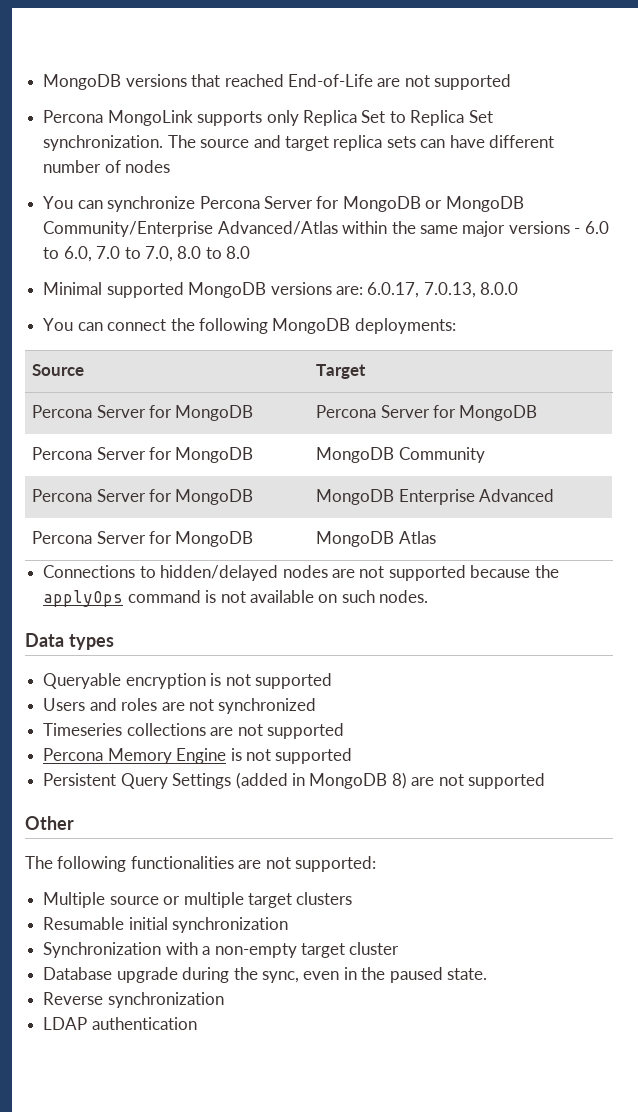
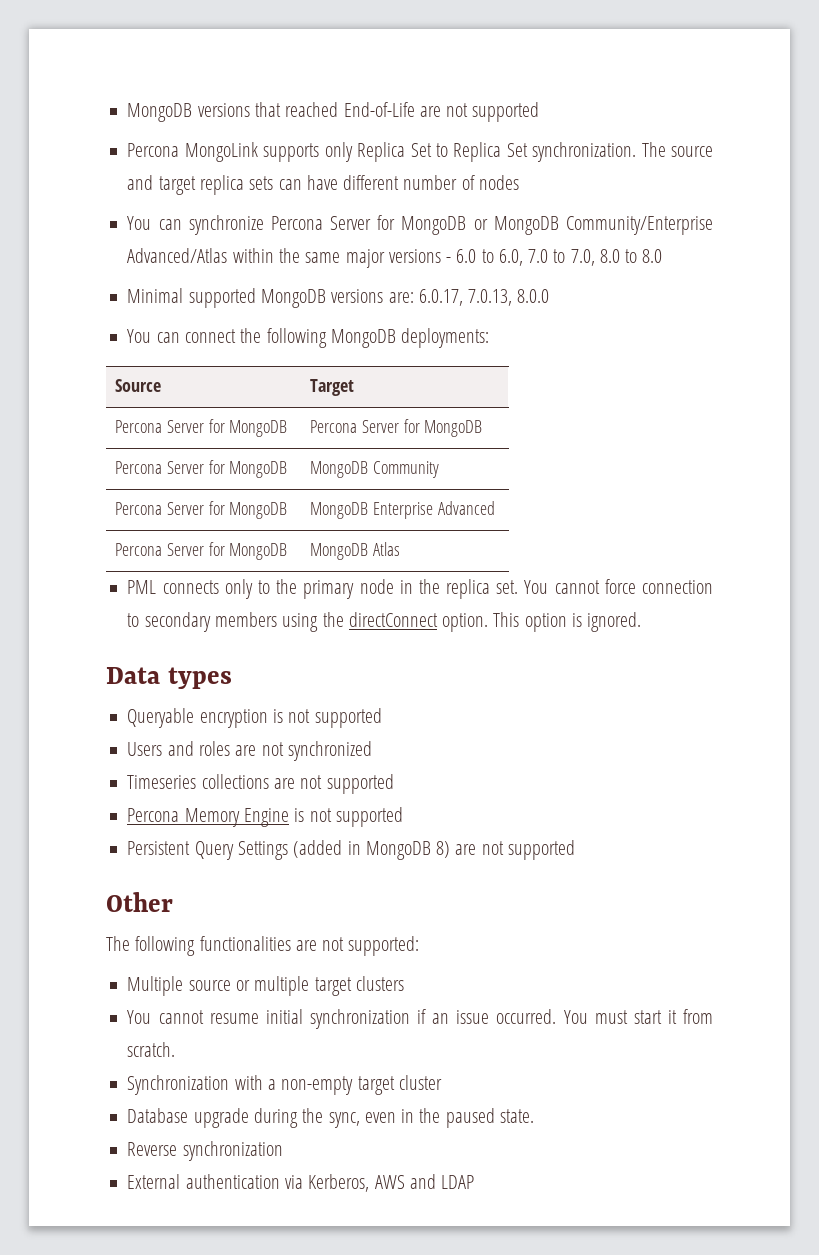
- Connections to hidden/delayed nodes are not supported because the applyOps command is not available on such nodes.
+ PML connects only to the primary node in the replica set. You cannot force connection to secondary members using the directConnect option. This option is ignored.
- Resumable initial synchronization
+ You cannot resume initial synchronization if an issue occurred. You must start it from scratch.
- LDAP authentication
+ External authentication via Kerberos, AWS and LDAP

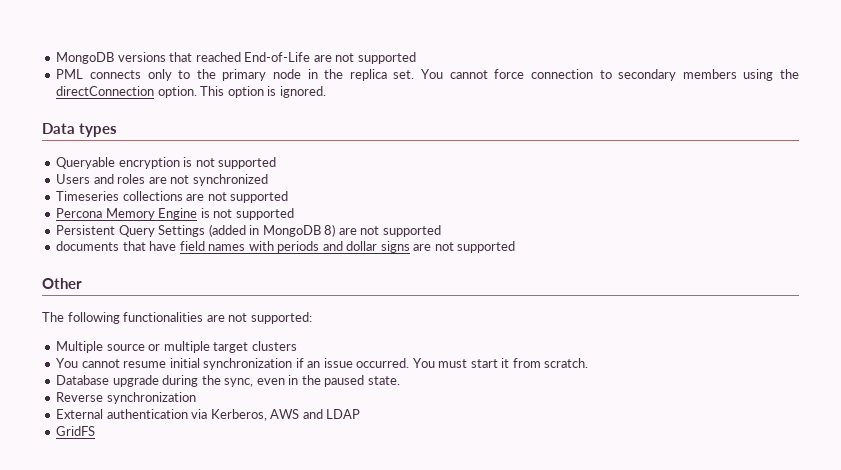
- Percona MongoLink supports only Replica Set to Replica Set synchronization. The source and target replica sets can have different number of nodes
- You can synchronize Percona Server for MongoDB or MongoDB Community/Enterprise Advanced/Atlas within the same major versions - 6.0 to 6.0, 7.0 to 7.0, 8.0 to 8.0
- Minimal supported MongoDB versions are: 6.0.17, 7.0.13, 8.0.0
- You can connect the following MongoDB deployments:
- Source | Target
- Percona Server for MongoDB | Percona Server for MongoDB
- Percona Server for MongoDB | MongoDB Community
- Percona Server for MongoDB | MongoDB Enterprise Advanced
- Percona Server for MongoDB | MongoDB Atlas
- You cannot force connection to secondary members using the directConnect option.
+ You cannot force connection to secondary members using the directConnection option.
+ documents that have field names with periods and dollar signs are not supported
- Synchronization with a non-empty target cluster
+ GridFS

